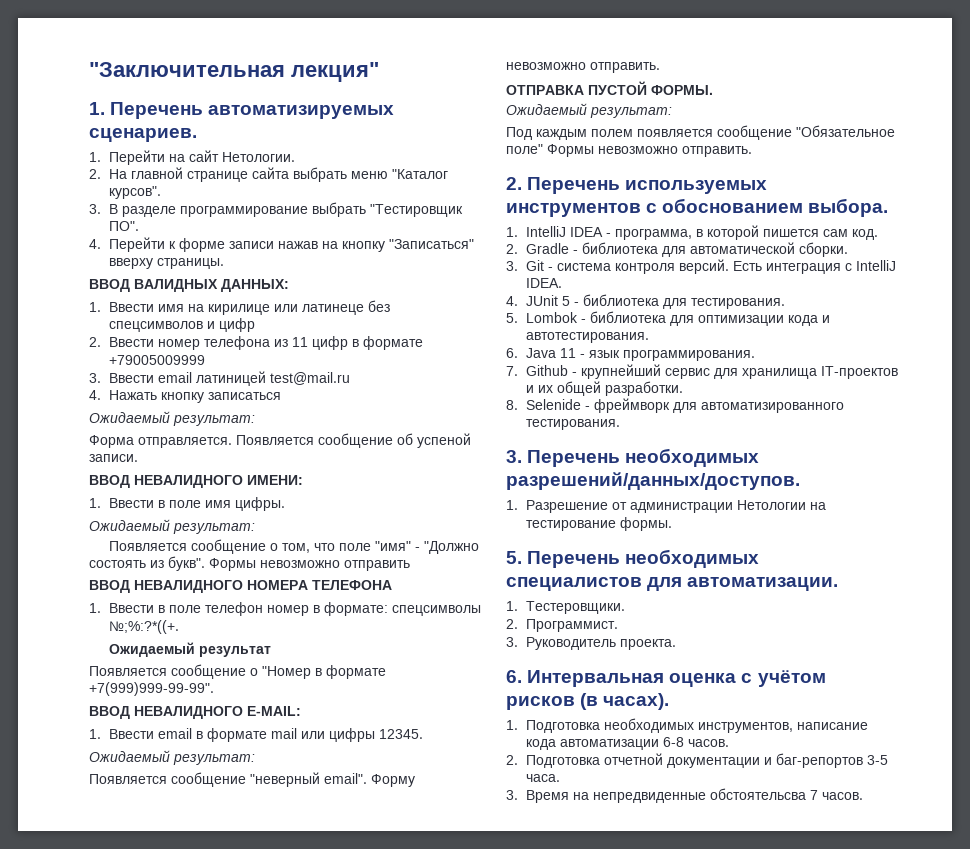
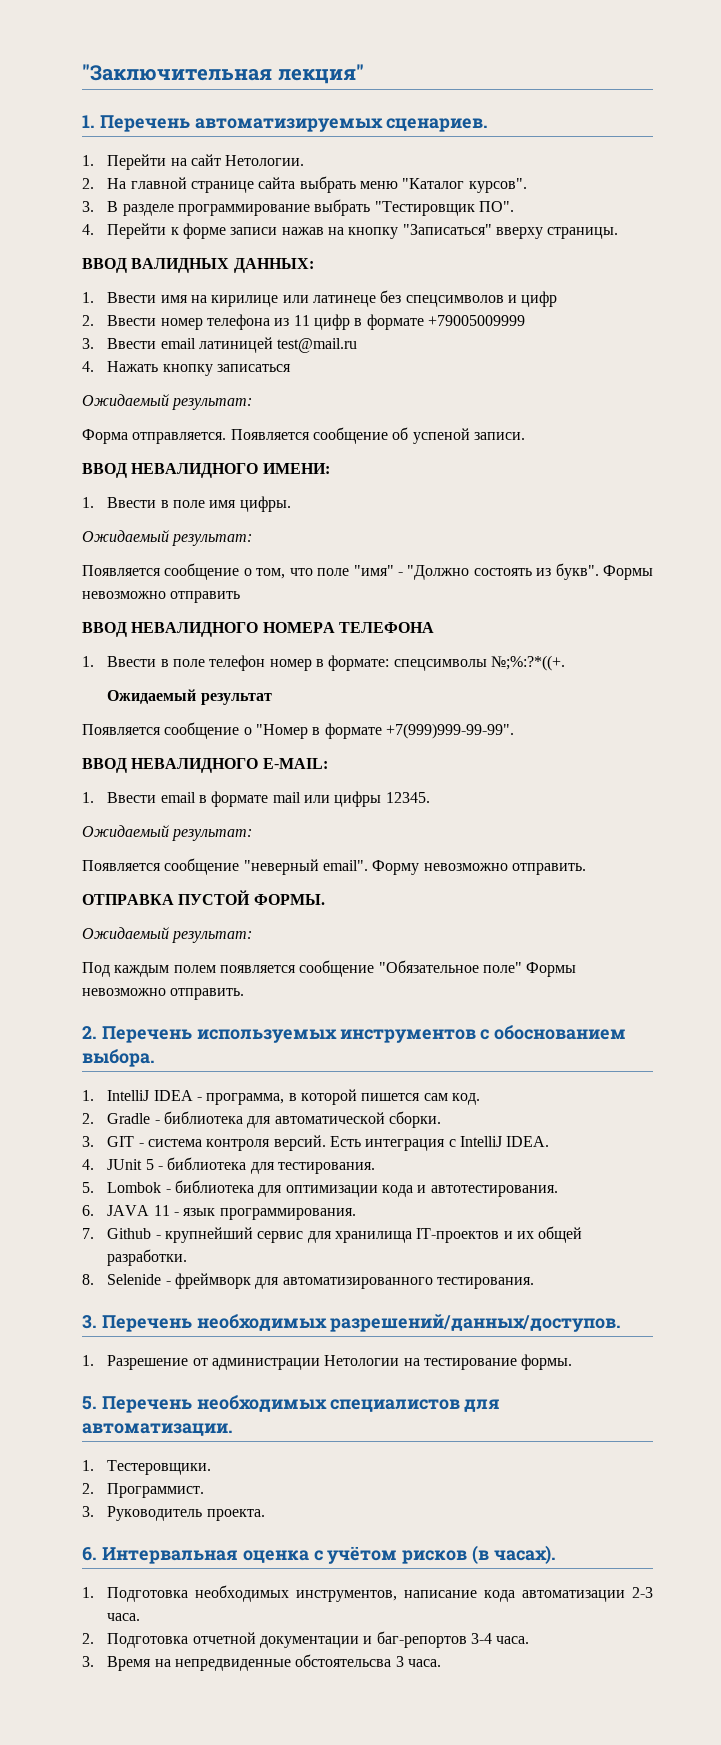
- 3. Git - система контроля версий.
+ 3. GIT - система контроля версий.
- 6. Java 11 - язык программирования.
+ 6. JAVA 11 - язык программирования.
- 1. Подготовка необходимых инструментов, написание кода автоматизации 6-8 часов.
+ 1. Подготовка необходимых инструментов, написание кода автоматизации 2-3 часа.
- 2. Подготовка отчетной документации и баг-репортов 3-5 часа.
+ 2. Подготовка отчетной документации и баг-репортов 3-4 часа.
- 3. Время на непредвиденные обстоятельсва 7 часов.
+ 3. Время на непредвиденные обстоятельсва 3 часа.

